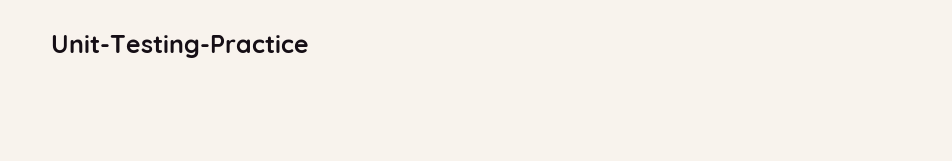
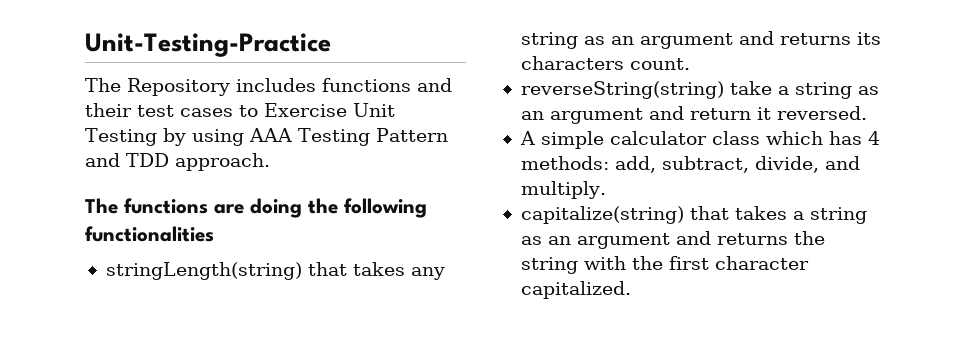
+ The Repository includes functions and their test cases to Exercise Unit Testing by using AAA Testing Pattern and TDD approach.
+ The functions are doing the following functionalities
+ stringLength(string) that takes any string as an argument and returns its characters count.
+ reverseString(string) take a string as an argument and return it reversed.
+ A simple calculator class which has 4 methods: add, subtract, divide, and multiply.
+ capitalize(string) that takes a string as an argument and returns the string with the first character capitalized.

